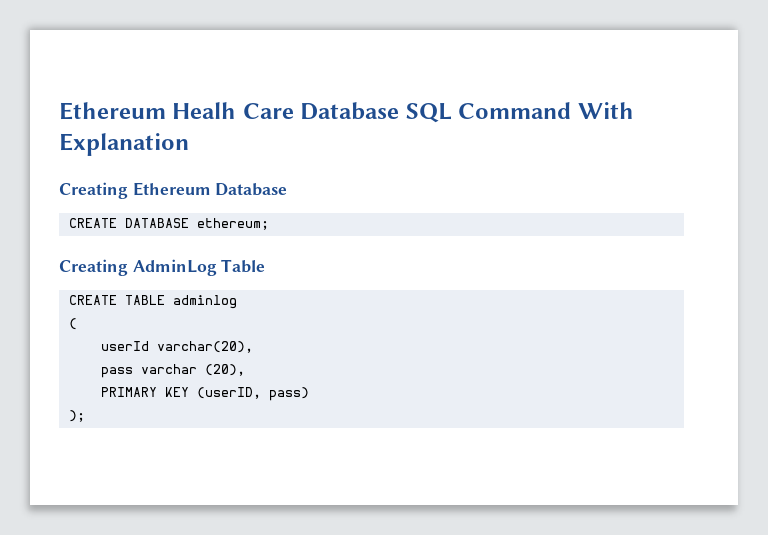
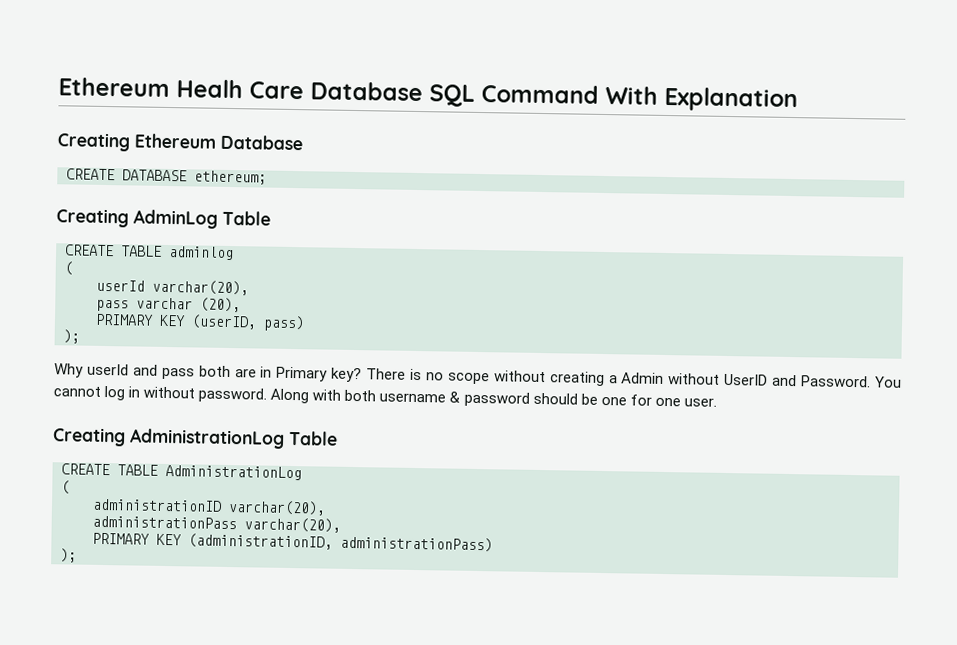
+ Why userId and pass both are in Primary key? There is no scope without creating a Admin without UserID and Password. You cannot log in without password. Along with both username & password should be one for one user.
+ Creating AdministrationLog Table
+ CREATE TABLE AdministrationLog
+ (
+ administrationID varchar(20),
+ administrationPass varchar(20),
+ PRIMARY KEY (administrationID, administrationPass)
+ );

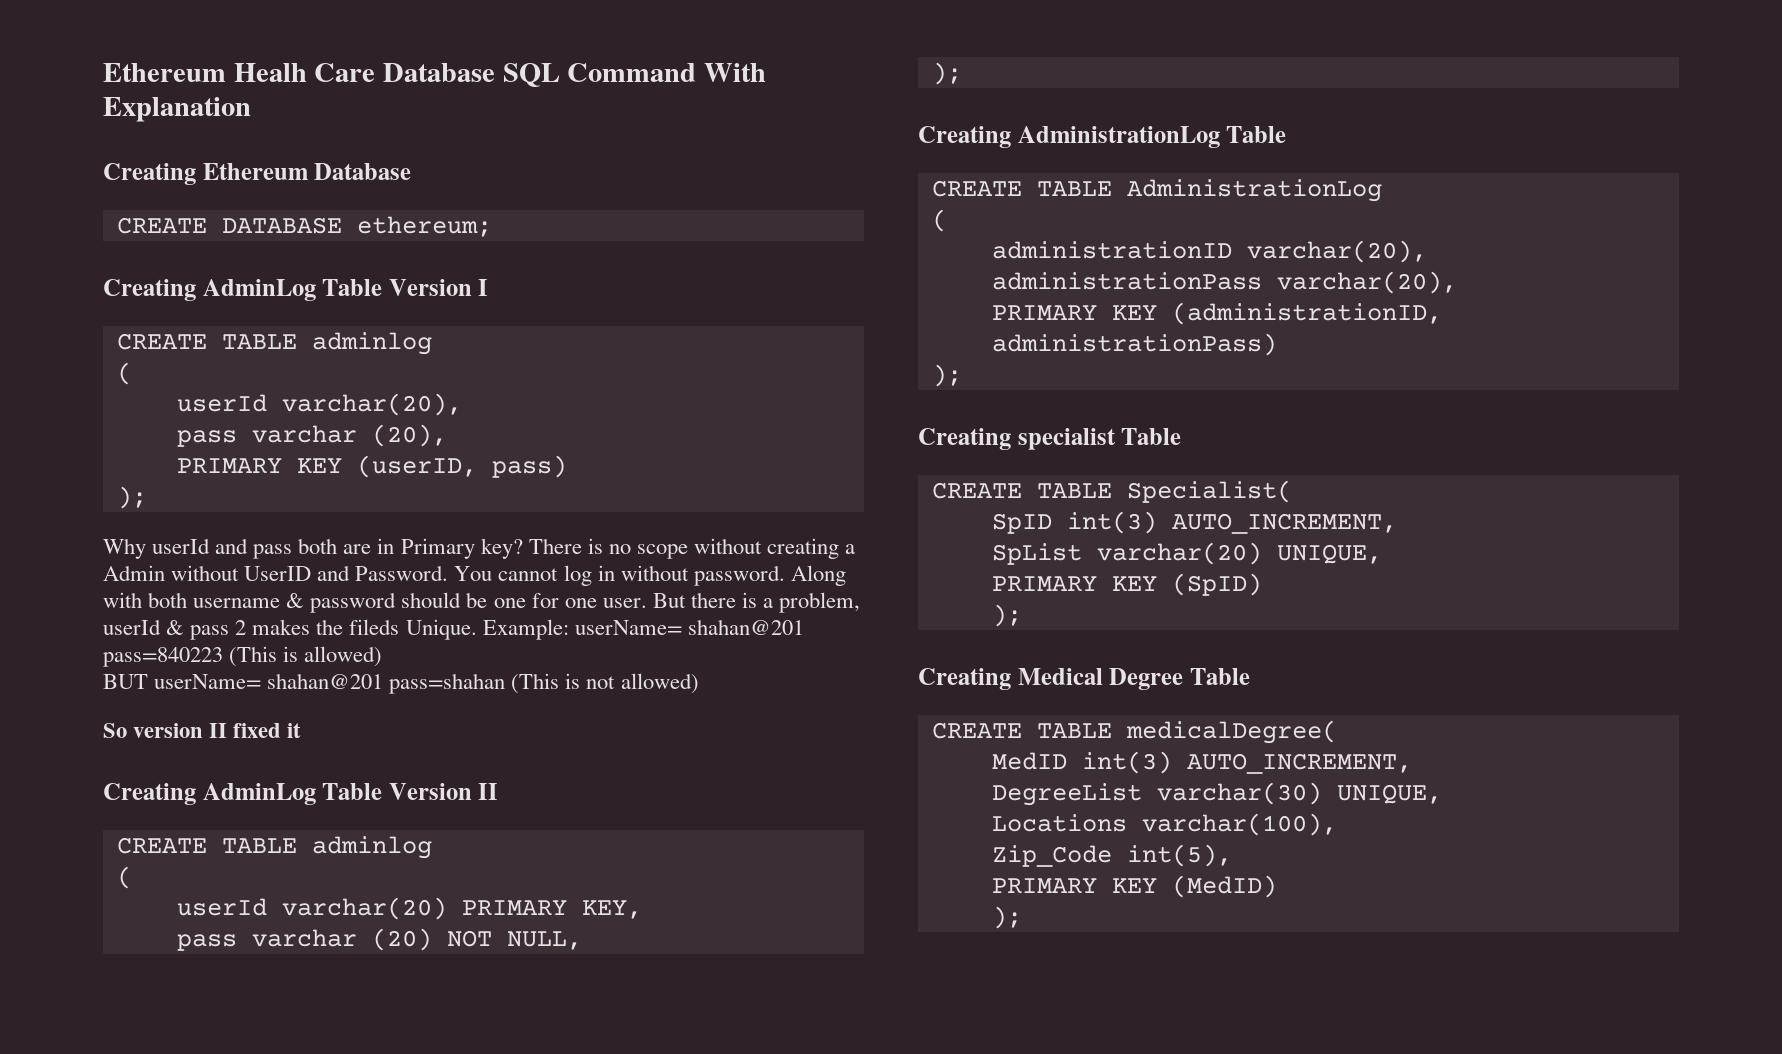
- Creating AdminLog Table
+ Creating AdminLog Table Version I
+ But there is a problem, userId & pass 2 makes the fileds Unique. Example: userName= shahan@201 pass=840223 (This is allowed)
+ BUT userName= shahan@201 pass=shahan (This is not allowed)
+ So version II fixed it
+ Creating AdminLog Table Version II
+ CREATE TABLE adminlog
+ (
+ userId varchar(20) PRIMARY KEY,
+ pass varchar (20) NOT NULL,
+ );
+ Creating specialist Table
+ CREATE TABLE Specialist(
+ SpID int(3) AUTO_INCREMENT,
+ SpList varchar(20) UNIQUE,
+ PRIMARY KEY (SpID)
+ );
+ Creating Medical Degree Table
+ CREATE TABLE medicalDegree(
+ MedID int(3) AUTO_INCREMENT,
+ DegreeList varchar(30) UNIQUE,
+ Locations varchar(100),
+ Zip_Code int(5),
+ PRIMARY KEY (MedID)
+ );

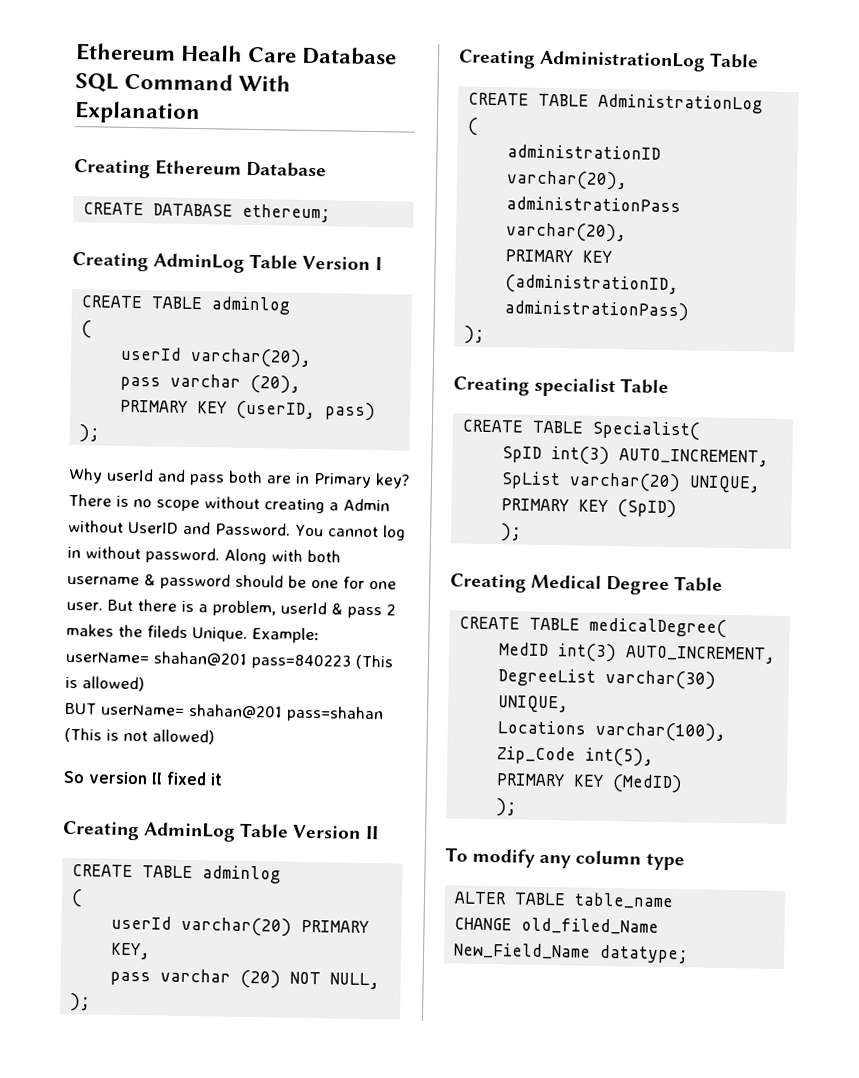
+ To modify any column type
+ ALTER TABLE table_name
+ CHANGE old_filed_Name New_Field_Name datatype;

